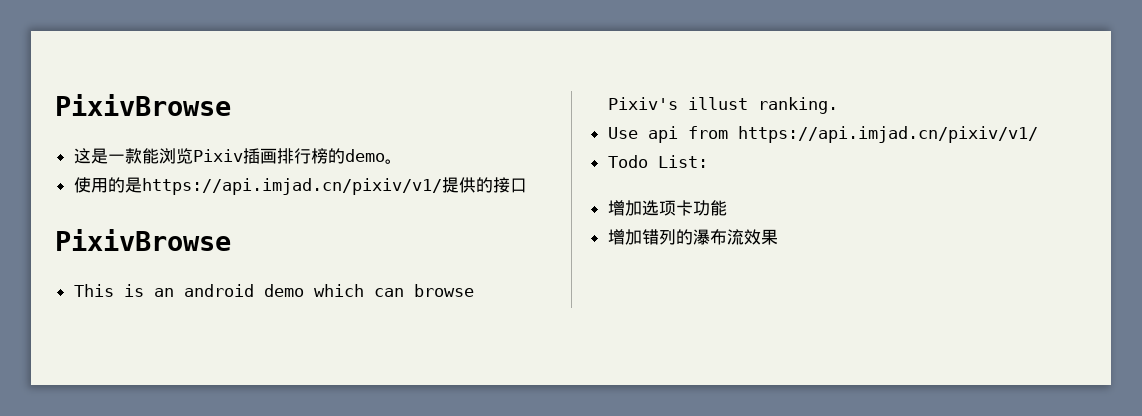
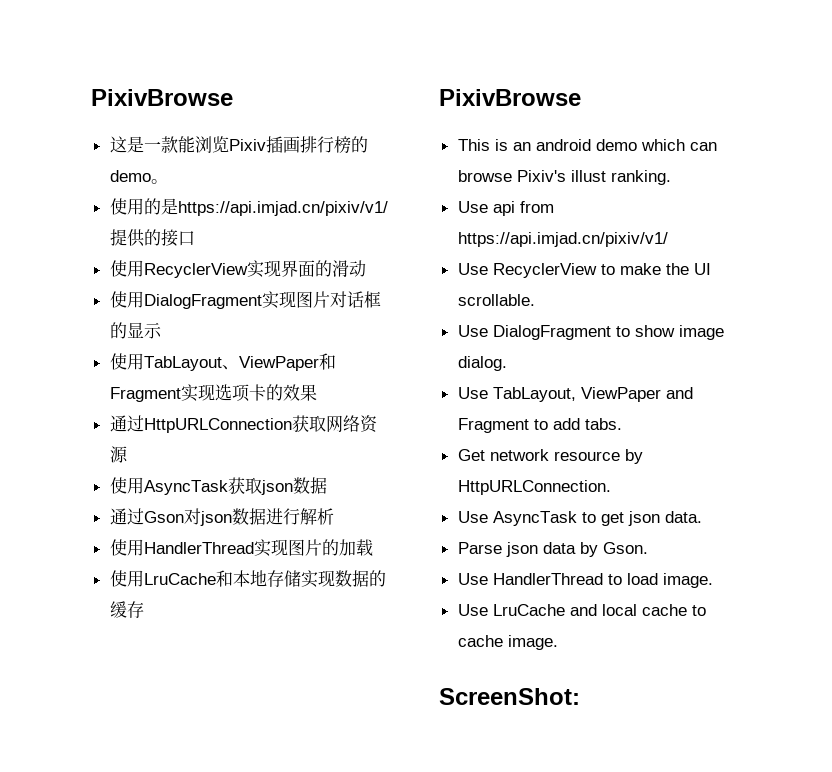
+ 使用RecyclerView实现界面的滑动
+ 使用DialogFragment实现图片对话框的显示
+ 使用TabLayout、ViewPaper和Fragment实现选项卡的效果
+ 通过HttpURLConnection获取网络资源
+ 使用AsyncTask获取json数据
+ 通过Gson对json数据进行解析
+ 使用HandlerThread实现图片的加载
+ 使用LruCache和本地存储实现数据的缓存
- Todo List:
- 增加选项卡功能
- 增加错列的瀑布流效果
+ Use RecyclerView to make the UI scrollable.
+ Use DialogFragment to show image dialog.
+ Use TabLayout, ViewPaper and Fragment to add tabs.
+ Get network resource by HttpURLConnection.
+ Use AsyncTask to get json data.
+ Parse json data by Gson.
+ Use HandlerThread to load image.
+ Use LruCache and local cache to cache image.
+ ScreenShot:

